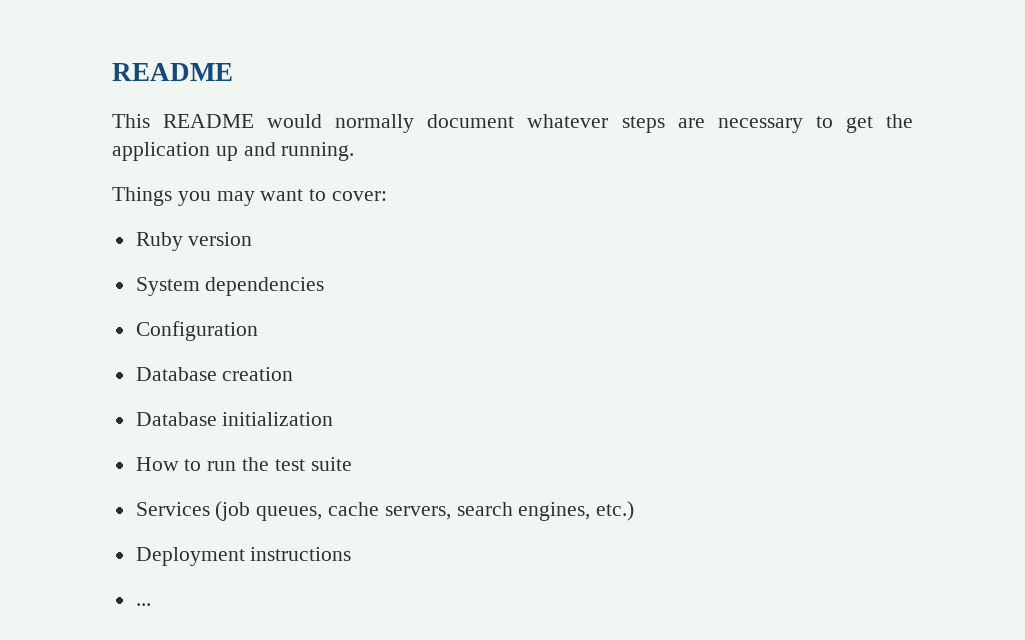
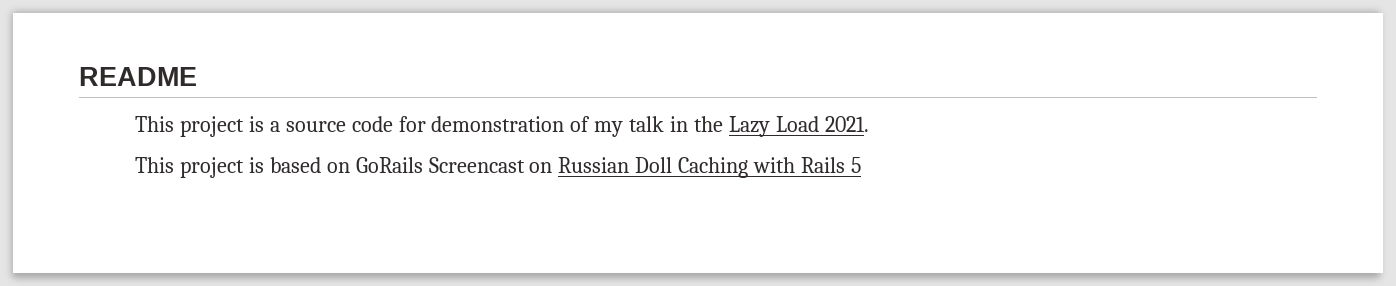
- This README would normally document whatever steps are necessary to get the application up and running.
- Things you may want to cover:
- Ruby version
- System dependencies
- Configuration
- Database creation
- Database initialization
- How to run the test suite
- Services (job queues, cache servers, search engines, etc.)
- Deployment instructions
- ...
+ This project is a source code for demonstration of my talk in the Lazy Load 2021.
+ This project is based on GoRails Screencast on Russian Doll Caching with Rails 5

